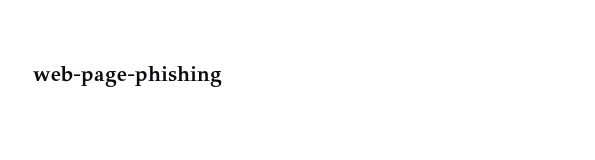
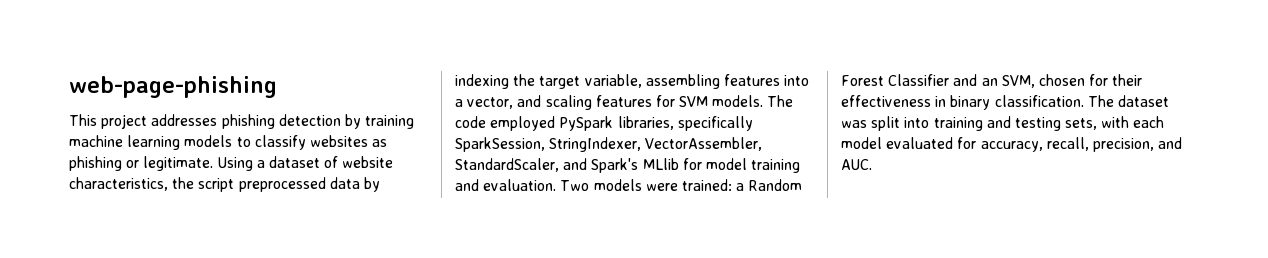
+ This project addresses phishing detection by training machine learning models to classify websites as phishing or legitimate. Using a dataset of website characteristics, the script preprocessed data by indexing the target variable, assembling features into a vector, and scaling features for SVM models. The code employed PySpark libraries, specifically SparkSession, StringIndexer, VectorAssembler, StandardScaler, and Spark's MLlib for model training and evaluation. Two models were trained: a Random Forest Classifier and an SVM, chosen for their effectiveness in binary classification. The dataset was split into training and testing sets, with each model evaluated for accuracy, recall, precision, and AUC.

